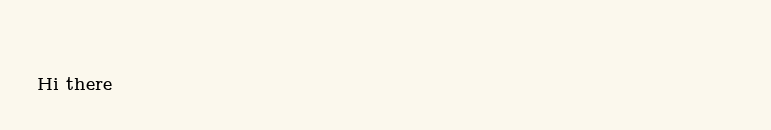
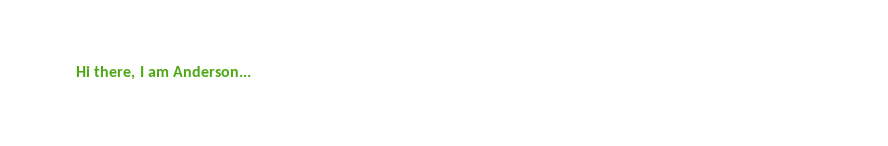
- Hi there
+ Hi there, I am Anderson...

